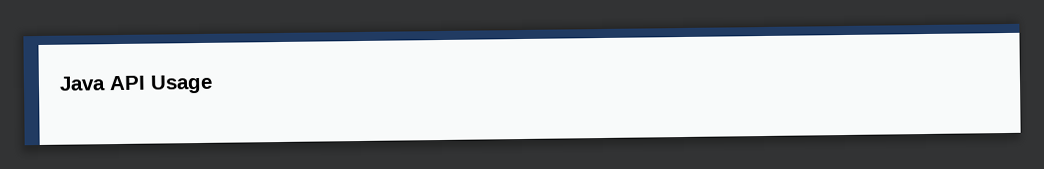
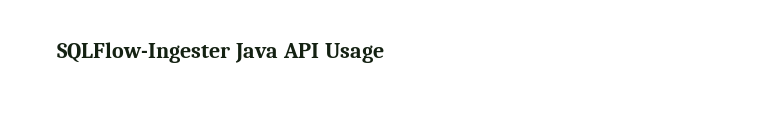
- Java API Usage
+ SQLFlow-Ingester Java API Usage

